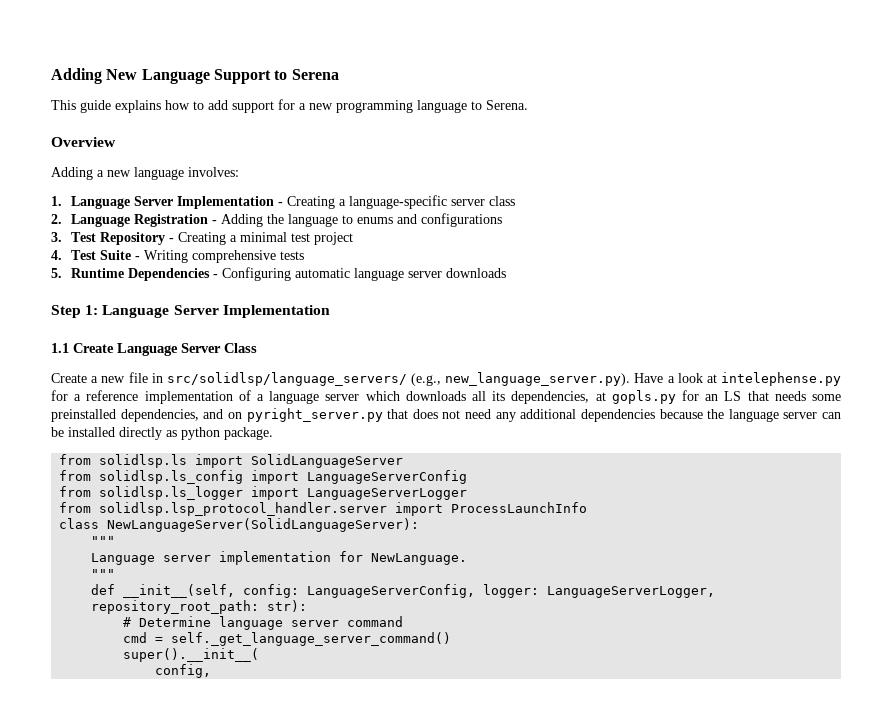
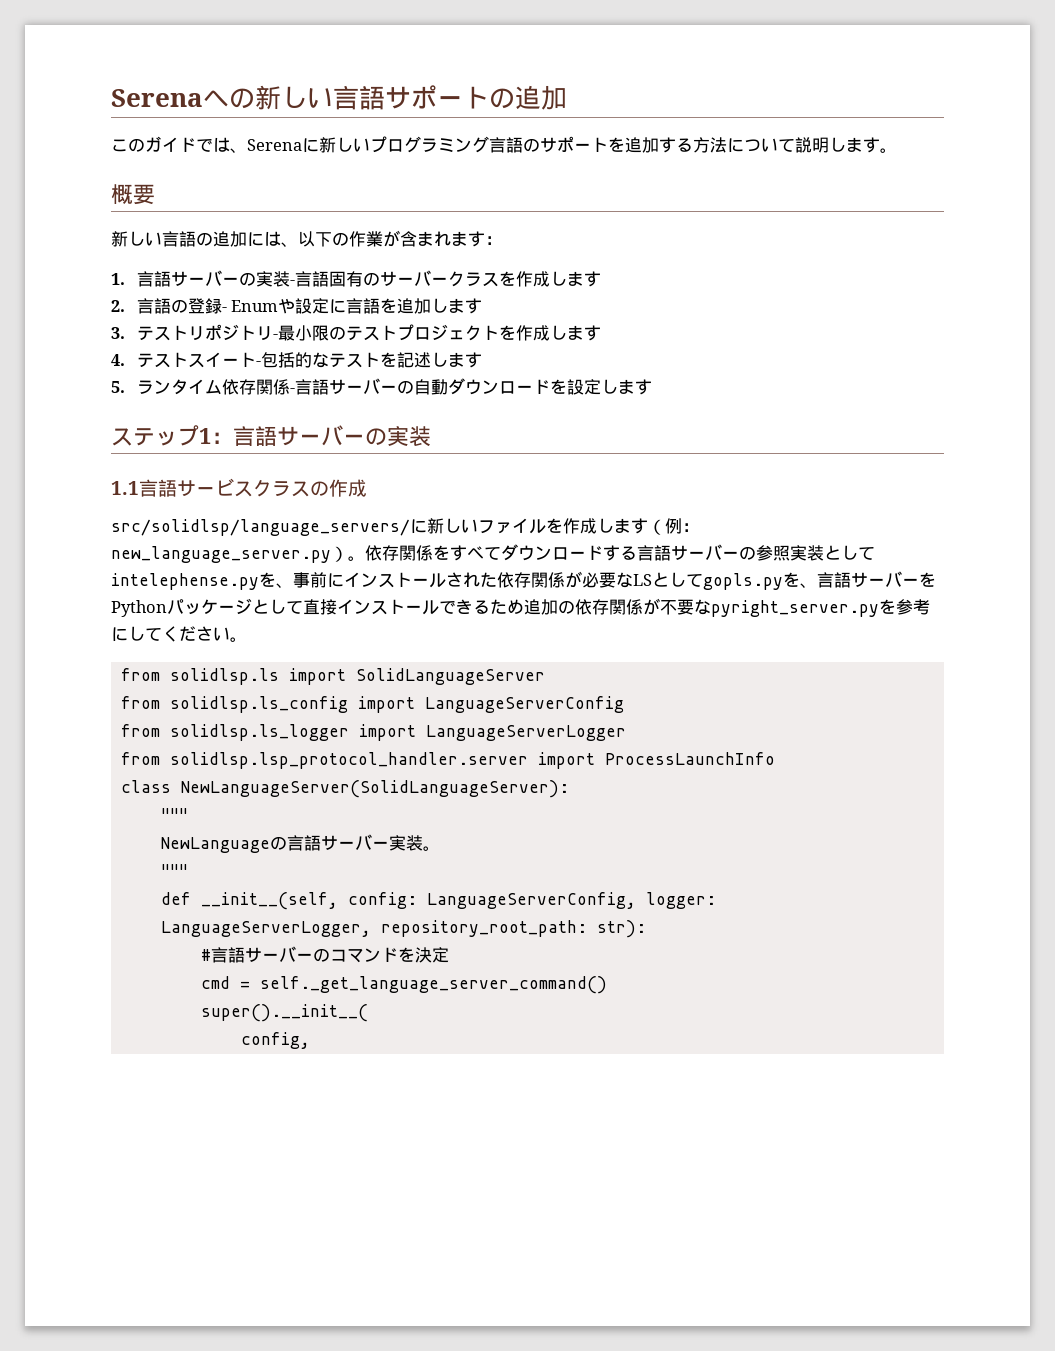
- Adding New Language Support to Serena
- This guide explains how to add support for a new programming language to Serena.
- Overview
- Adding a new language involves:
- 1. Language Server Implementation - Creating a language-specific server class
- 2. Language Registration - Adding the language to enums and configurations
- 3. Test Repository - Creating a minimal test project
- 4. Test Suite - Writing comprehensive tests
- 5. Runtime Dependencies - Configuring automatic language server downloads
- Step 1: Language Server Implementation
- 1.1 Create Language Server Class
- Create a new file in src/solidlsp/language_servers/ (e.g., new_language_server.py). Have a look at intelephense.py for a reference implementation of a language server which downloads all its dependencies, at gopls.py for an LS that needs some preinstalled dependencies, and on pyright_server.py that does not need any additional dependencies because the language server can be installed directly as python package.
+ Serenaへの新しい言語サポートの追加
+ このガイドでは、Serenaに新しいプログラミング言語のサポートを追加する方法について説明します。
+ 概要
+ 新しい言語の追加には、以下の作業が含まれます：
+ 1.言語サーバーの実装-言語固有のサーバークラスを作成します
+ 2.言語の登録- Enumや設定に言語を追加します
+ 3.テストリポジトリ-最小限のテストプロジェクトを作成します
+ 4.テストスイート-包括的なテストを記述します
+ 5.ランタイム依存関係-言語サーバーの自動ダウンロードを設定します
+ ステップ1：言語サーバーの実装
+ 1.1言語サービスクラスの作成
+ src/solidlsp/language_servers/に新しいファイルを作成します（例：new_language_server.py）。依存関係をすべてダウンロードする言語サーバーの参照実装としてintelephense.pyを、事前にインストールされた依存関係が必要なLSとしてgopls.pyを、言語サーバーをPythonパッケージとして直接インストールできるため追加の依存関係が不要なpyright_server.pyを参考にしてください。
- Language server implementation for NewLanguage.
+ NewLanguageの言語サーバー実装。
- # Determine language server command
+ #言語サーバーのコマンドを決定

